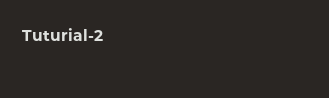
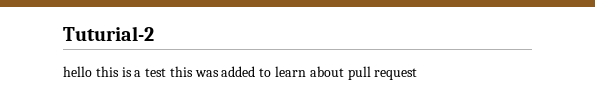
+ hello this is a test this was added to learn about pull request

